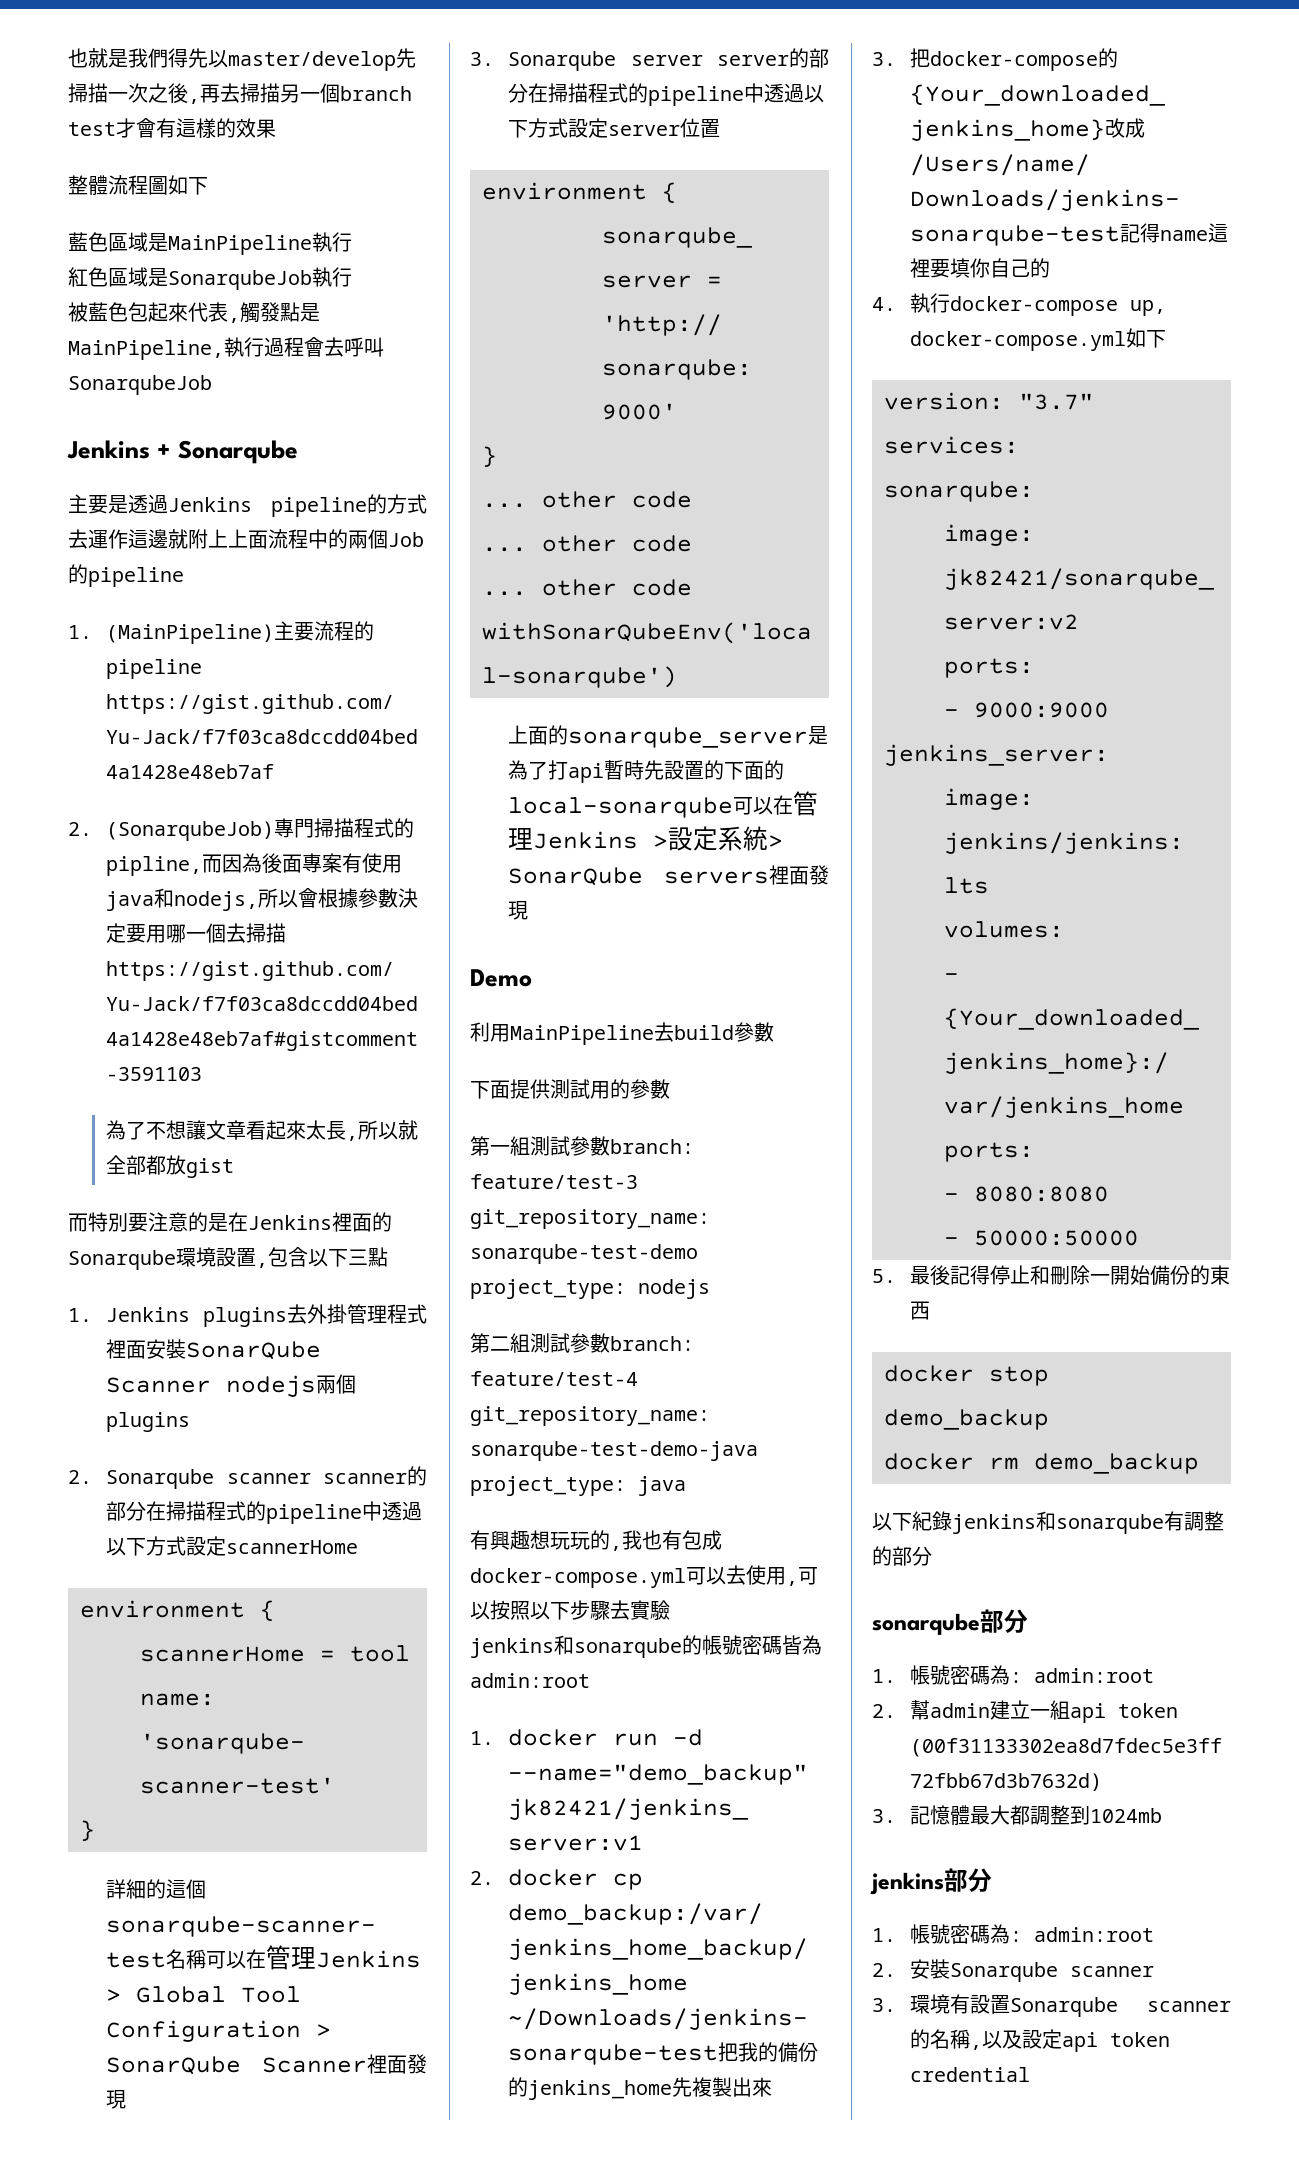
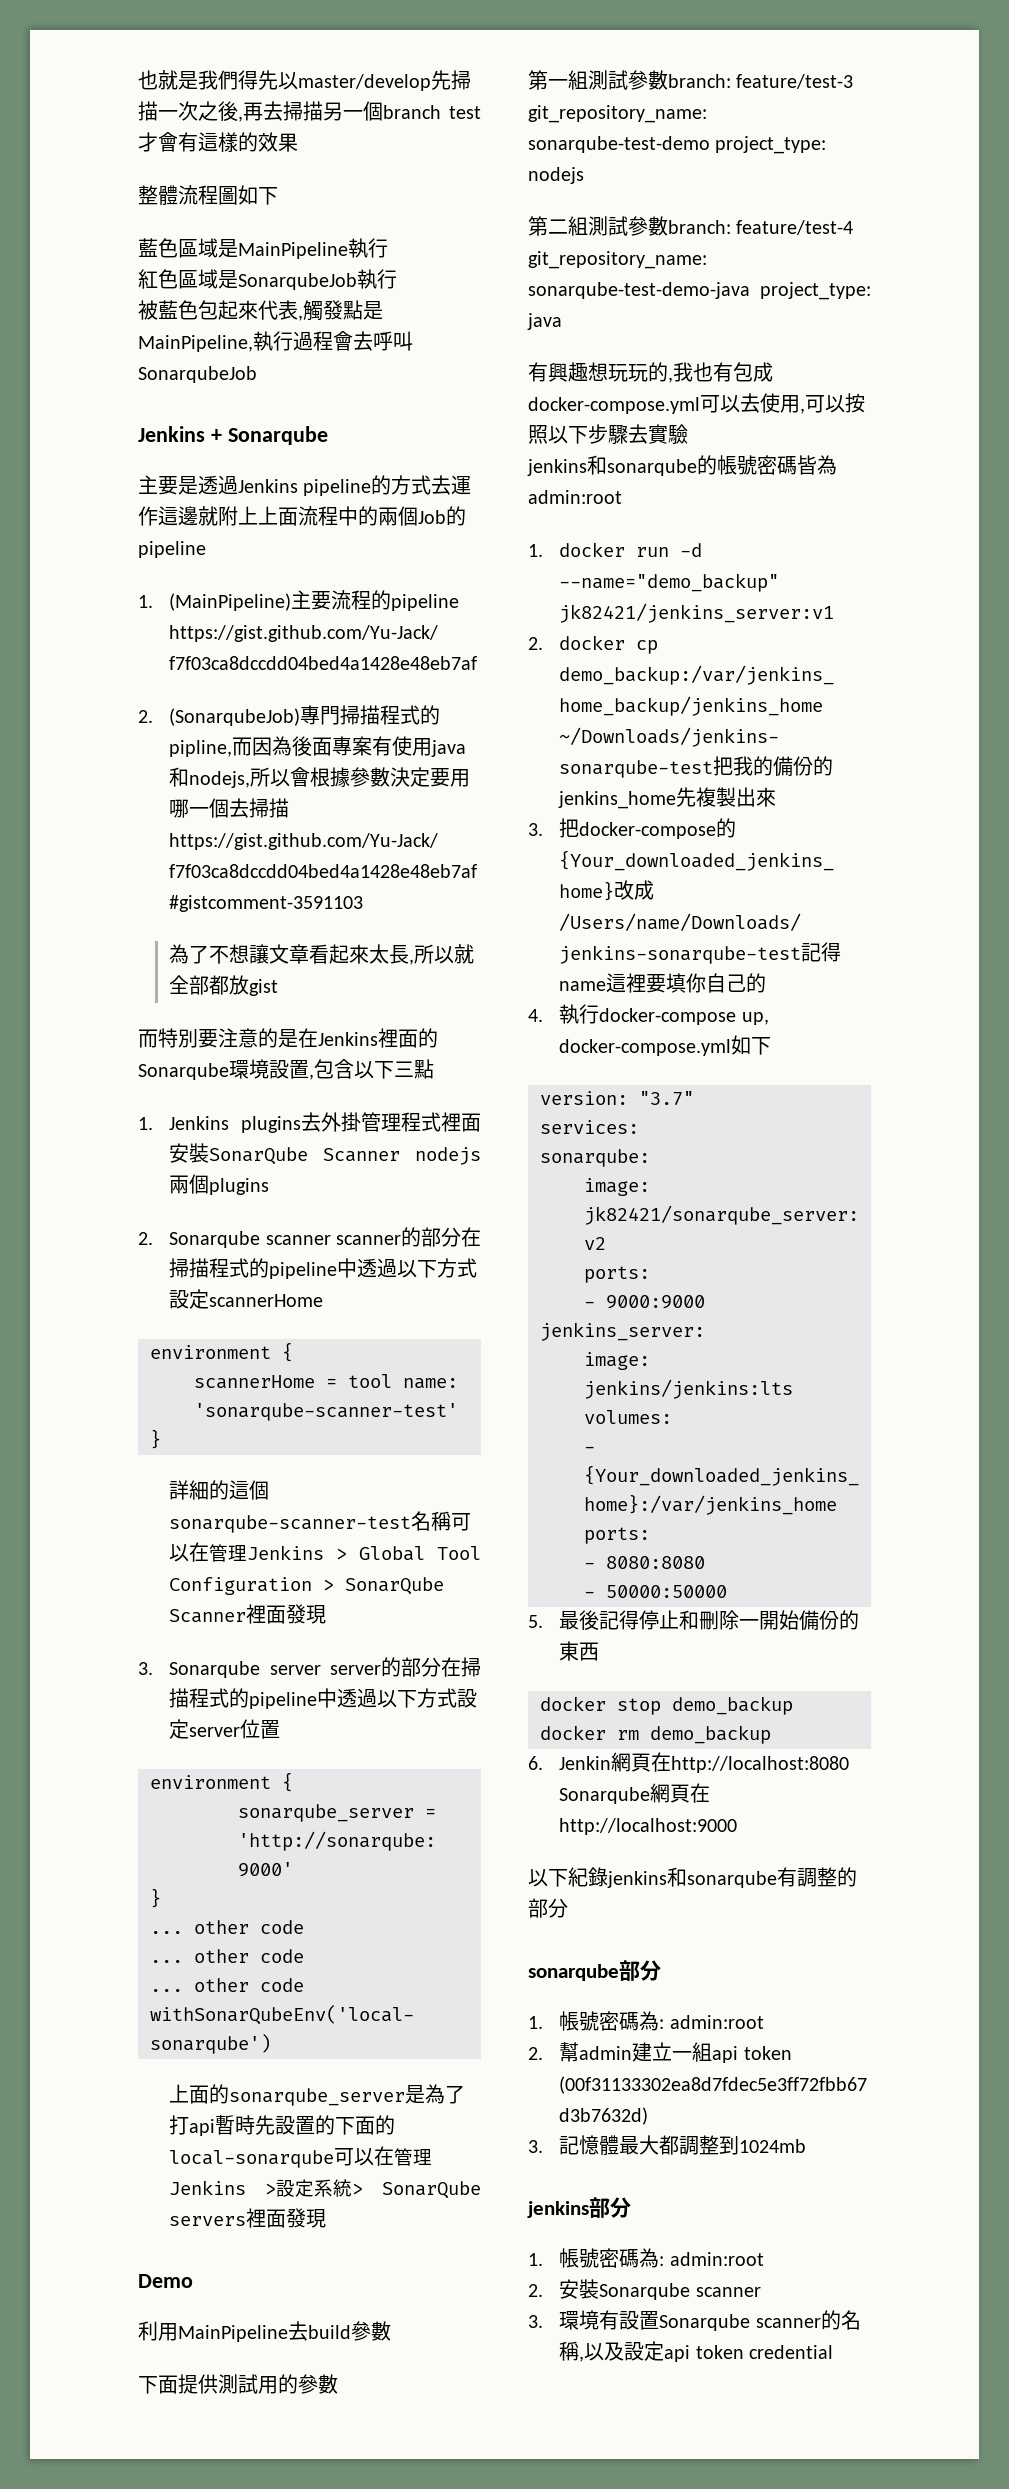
+ 6. Jenkin網頁在http://localhost:8080 Sonarqube網頁在http://localhost:9000

